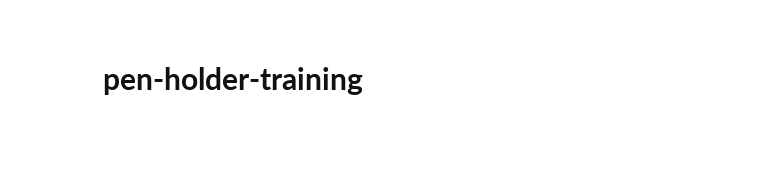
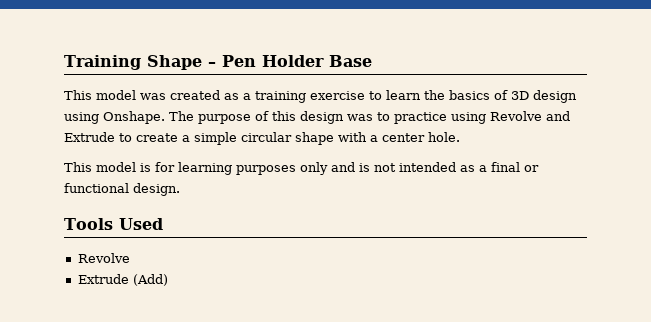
- pen-holder-training
+ Training Shape – Pen Holder Base
+ This model was created as a training exercise to learn the basics of 3D design using Onshape. The purpose of this design was to practice using Revolve and Extrude to create a simple circular shape with a center hole.
+ This model is for learning purposes only and is not intended as a final or functional design.
+ Tools Used
+ Revolve
+ Extrude (Add)

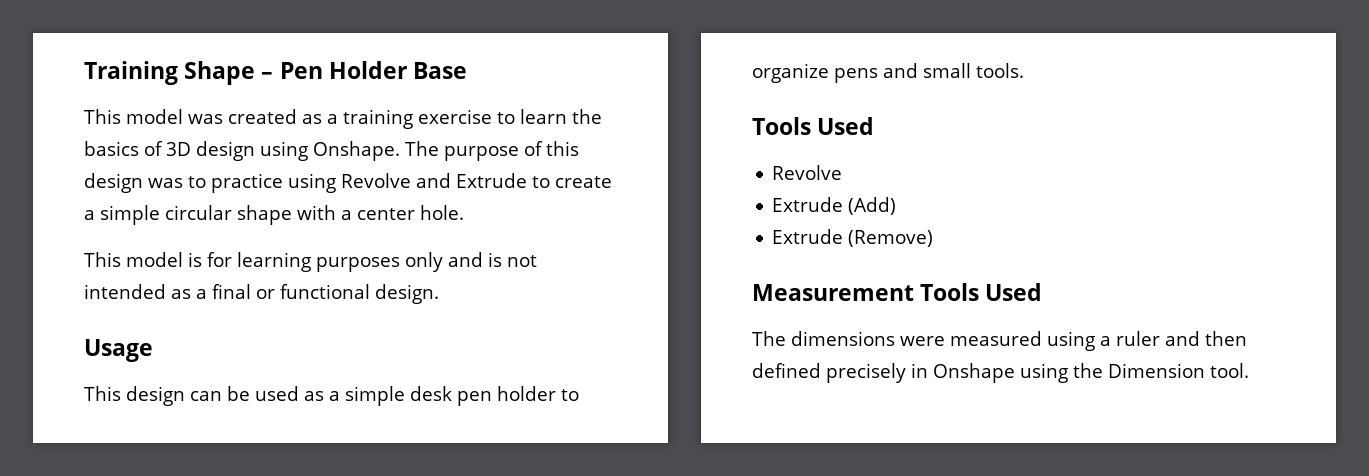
+ Usage
+ This design can be used as a simple desk pen holder to organize pens and small tools.
+ Extrude (Remove)
+ Measurement Tools Used
+ The dimensions were measured using a ruler and then defined precisely in Onshape using the Dimension tool.

